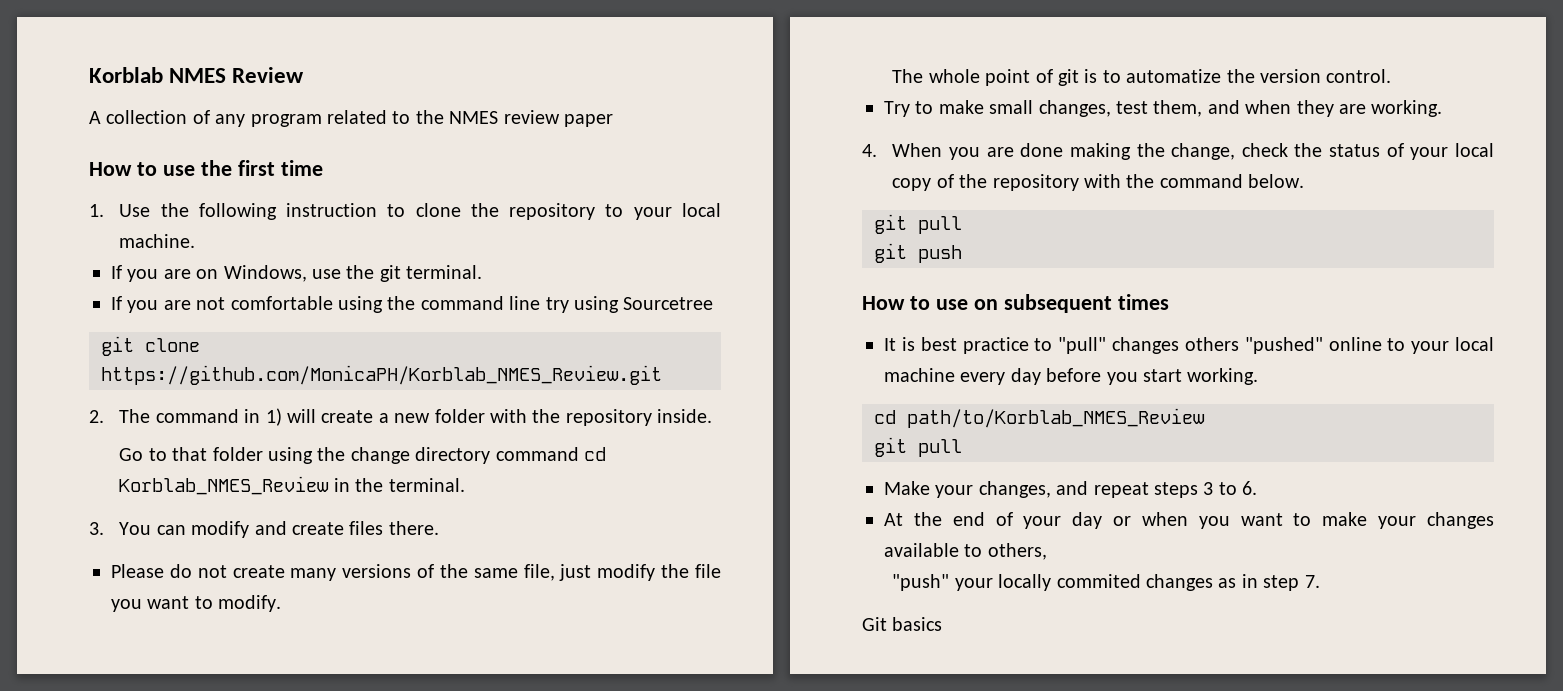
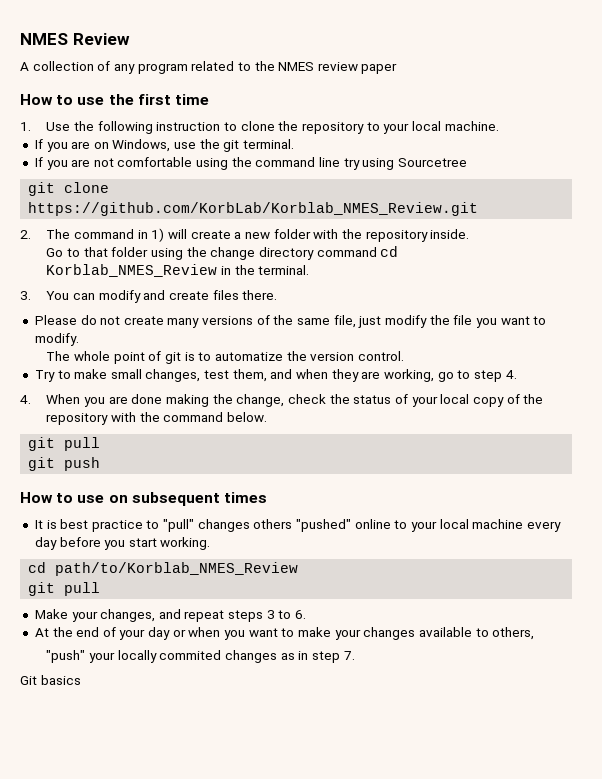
- Korblab NMES Review
+ NMES Review
- git clone https://github.com/MonicaPH/Korblab_NMES_Review.git
+ git clone https://github.com/KorbLab/Korblab_NMES_Review.git
- Try to make small changes, test them, and when they are working.
+ Try to make small changes, test them, and when they are working, go to step 4.

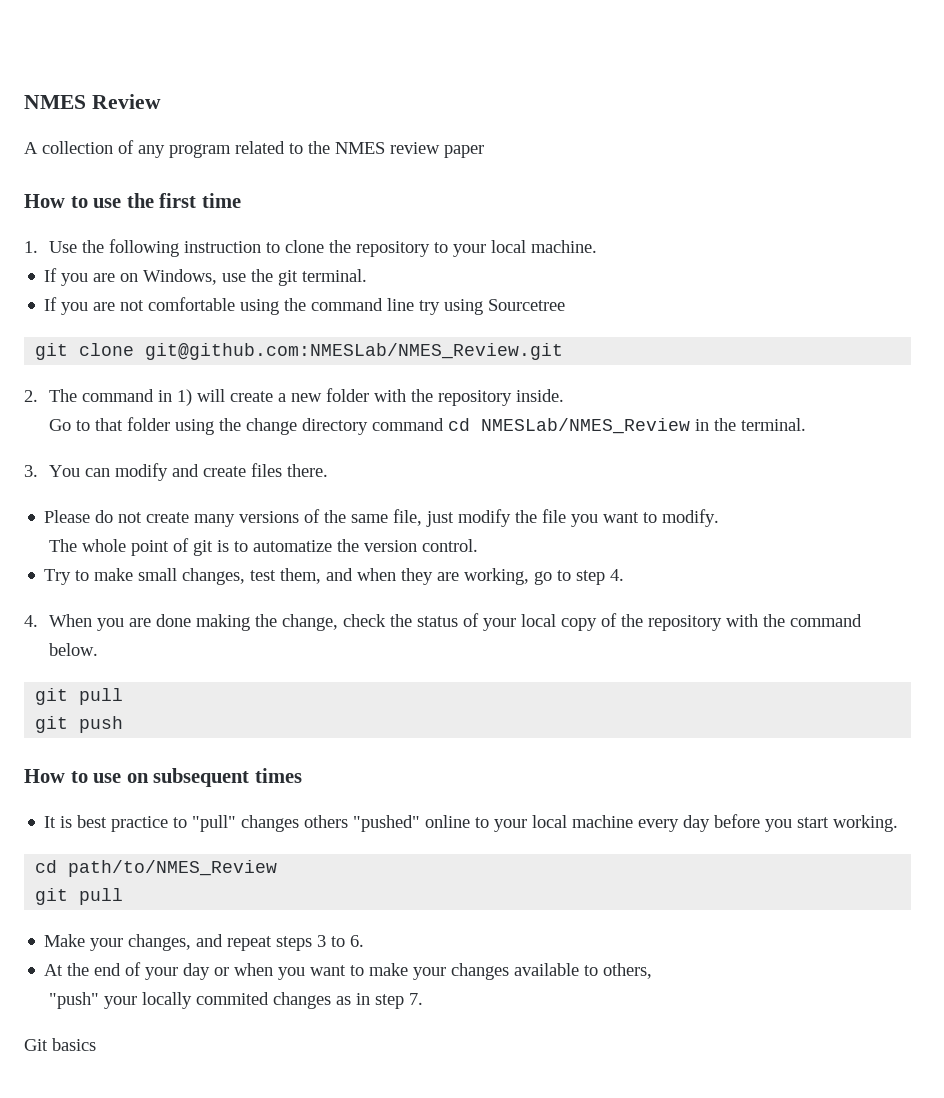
- git clone https://github.com/KorbLab/Korblab_NMES_Review.git
+ git clone git@github.com:NMESLab/NMES_Review.git
- Go to that folder using the change directory command cd Korblab_NMES_Review in the terminal.
+ Go to that folder using the change directory command cd NMESLab/NMES_Review in the terminal.
- cd path/to/Korblab_NMES_Review
+ cd path/to/NMES_Review

